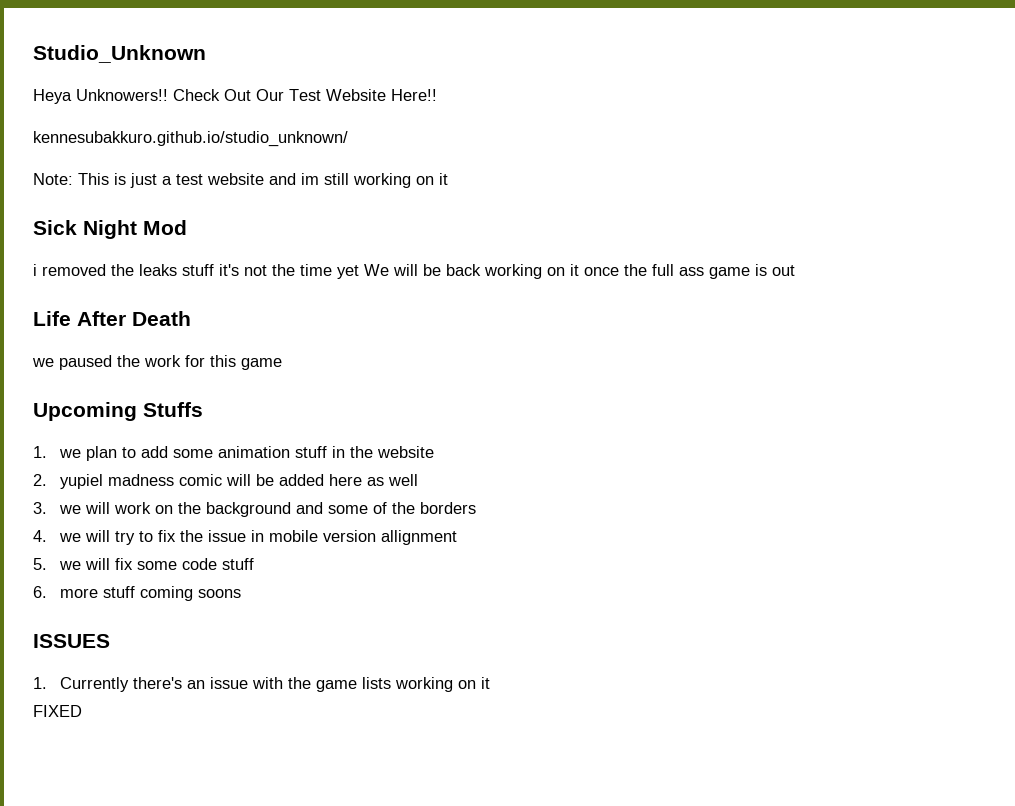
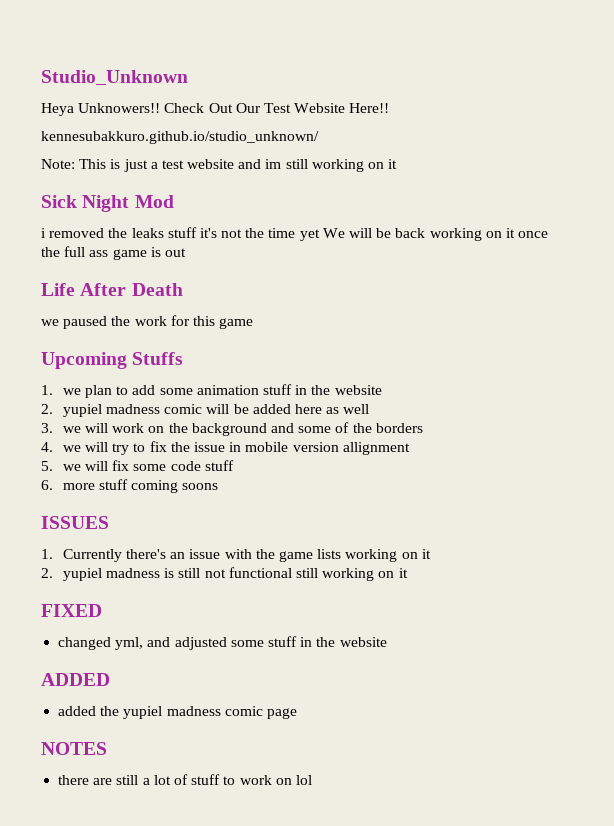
+ 2. yupiel madness is still not functional still working on it
  FIXED
+ changed yml, and adjusted some stuff in the website
+ ADDED
+ added the yupiel madness comic page
+ NOTES
+ there are still a lot of stuff to work on lol

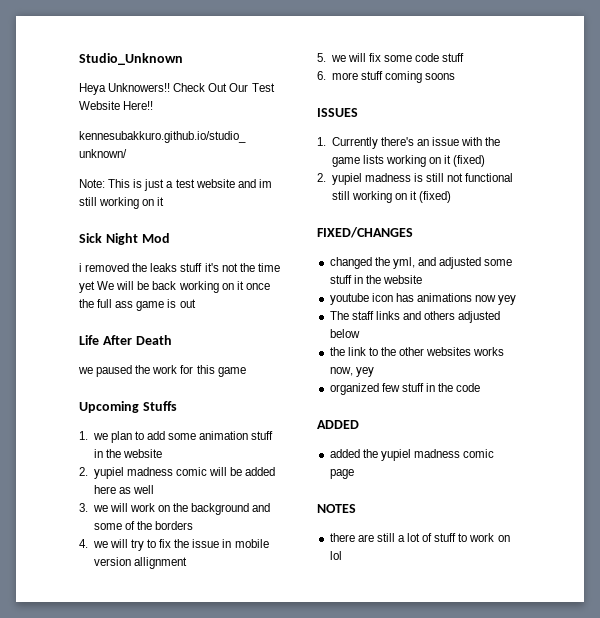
- 1. Currently there's an issue with the game lists working on it
+ 1. Currently there's an issue with the game lists working on it (fixed)
- 2. yupiel madness is still not functional still working on it
- FIXED
+ 2. yupiel madness is still not functional still working on it (fixed)
+ FIXED/CHANGES
- changed yml, and adjusted some stuff in the website
+ changed the yml, and adjusted some stuff in the website
+ youtube icon has animations now yey
+ The staff links and others adjusted below
+ the link to the other websites works now, yey
+ organized few stuff in the code

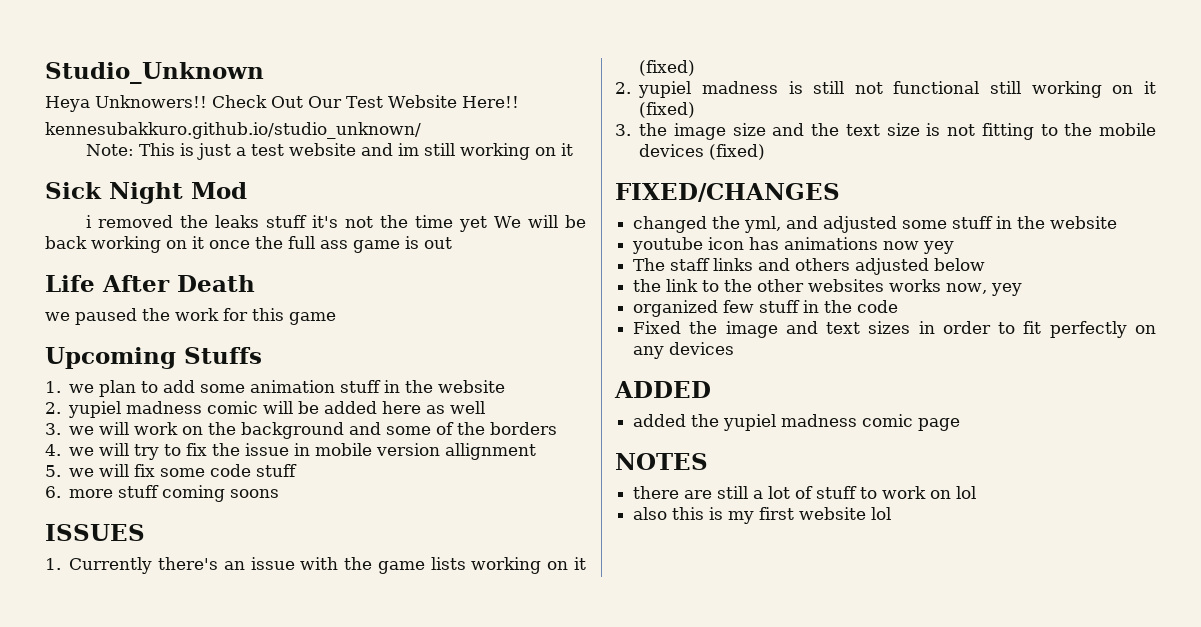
+ 3. the image size and the text size is not fitting to the mobile devices (fixed)
+ Fixed the image and text sizes in order to fit perfectly on any devices
+ also this is my first website lol

